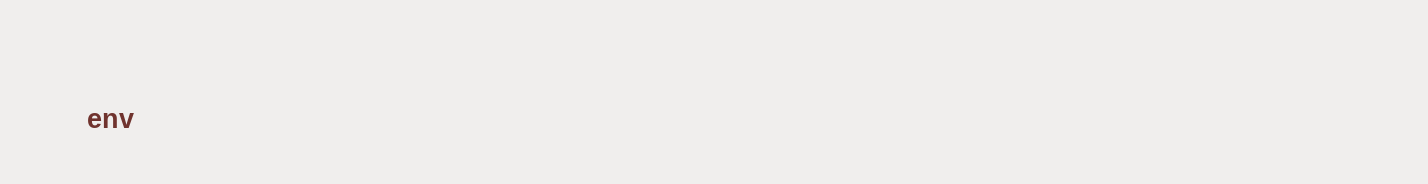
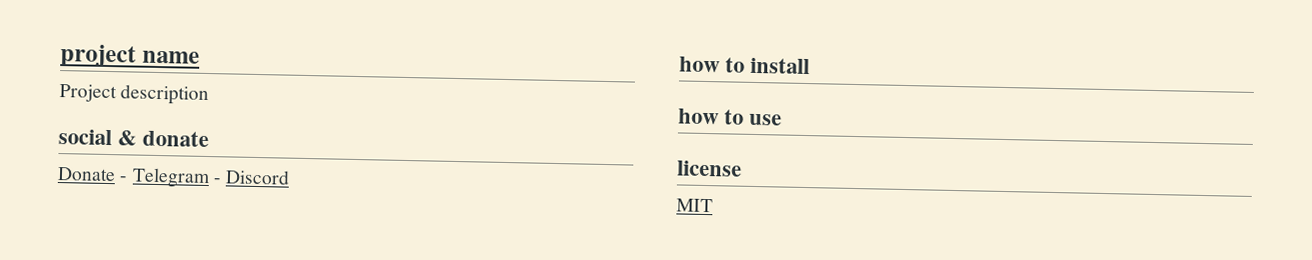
- env
+ project name
+ Project description
+ social & donate
+ Donate - Telegram - Discord
+ how to install
+ how to use
+ license
+ MIT

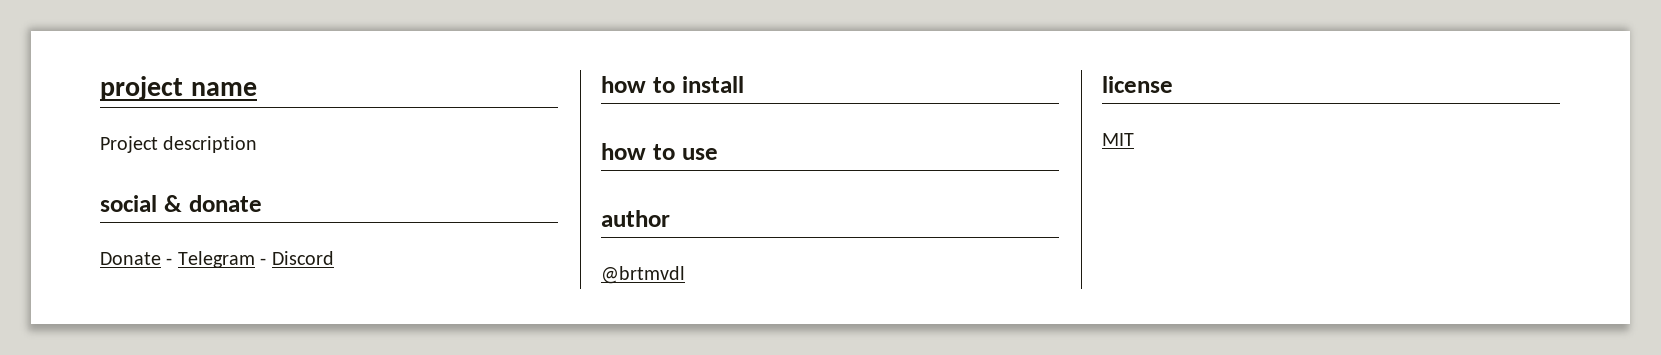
+ author
+ @brtmvdl

